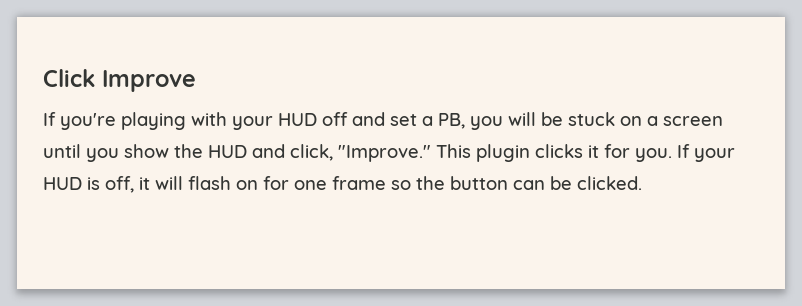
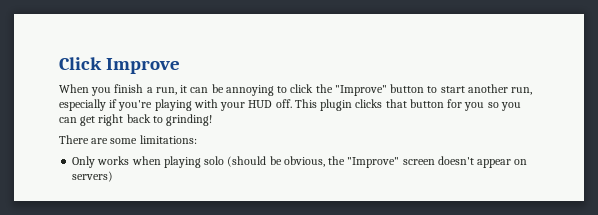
- If you're playing with your HUD off and set a PB, you will be stuck on a screen until you show the HUD and click, "Improve." This plugin clicks it for you. If your HUD is off, it will flash on for one frame so the button can be clicked.
+ When you finish a run, it can be annoying to click the "Improve" button to start another run, especially if you're playing with your HUD off. This plugin clicks that button for you so you can get right back to grinding!
+ There are some limitations:
+ Only works when playing solo (should be obvious, the "Improve" screen doesn't appear on servers)

